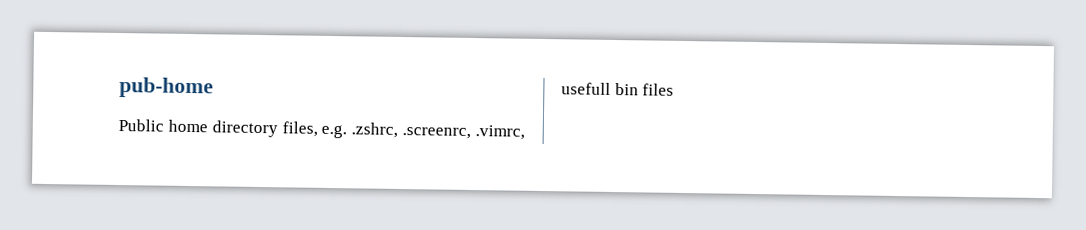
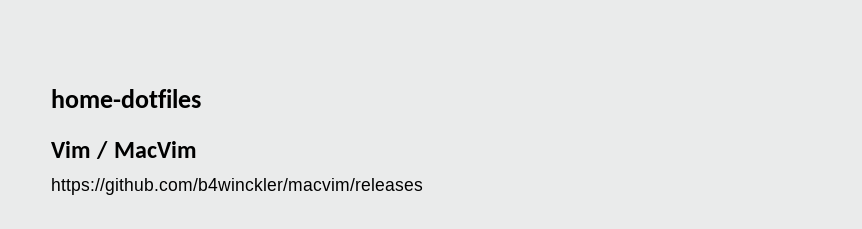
- pub-home
- Public home directory files, e.g. .zshrc, .screenrc, .vimrc, usefull bin files
+ home-dotfiles
+ Vim / MacVim
+ https://github.com/b4winckler/macvim/releases

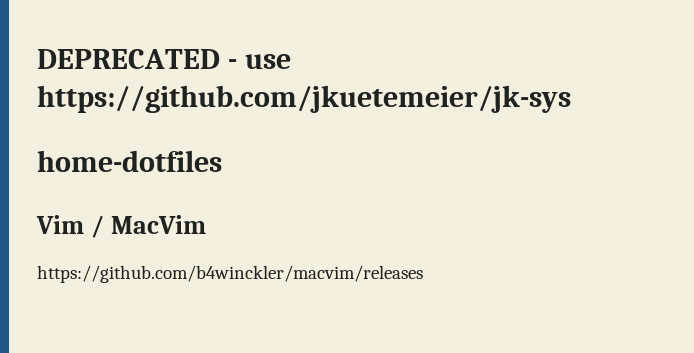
+ DEPRECATED - use https://github.com/jkuetemeier/jk-sys

